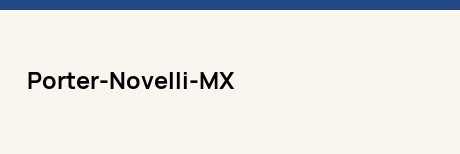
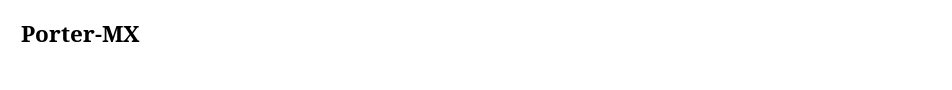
- Porter-Novelli-MX
+ Porter-MX

